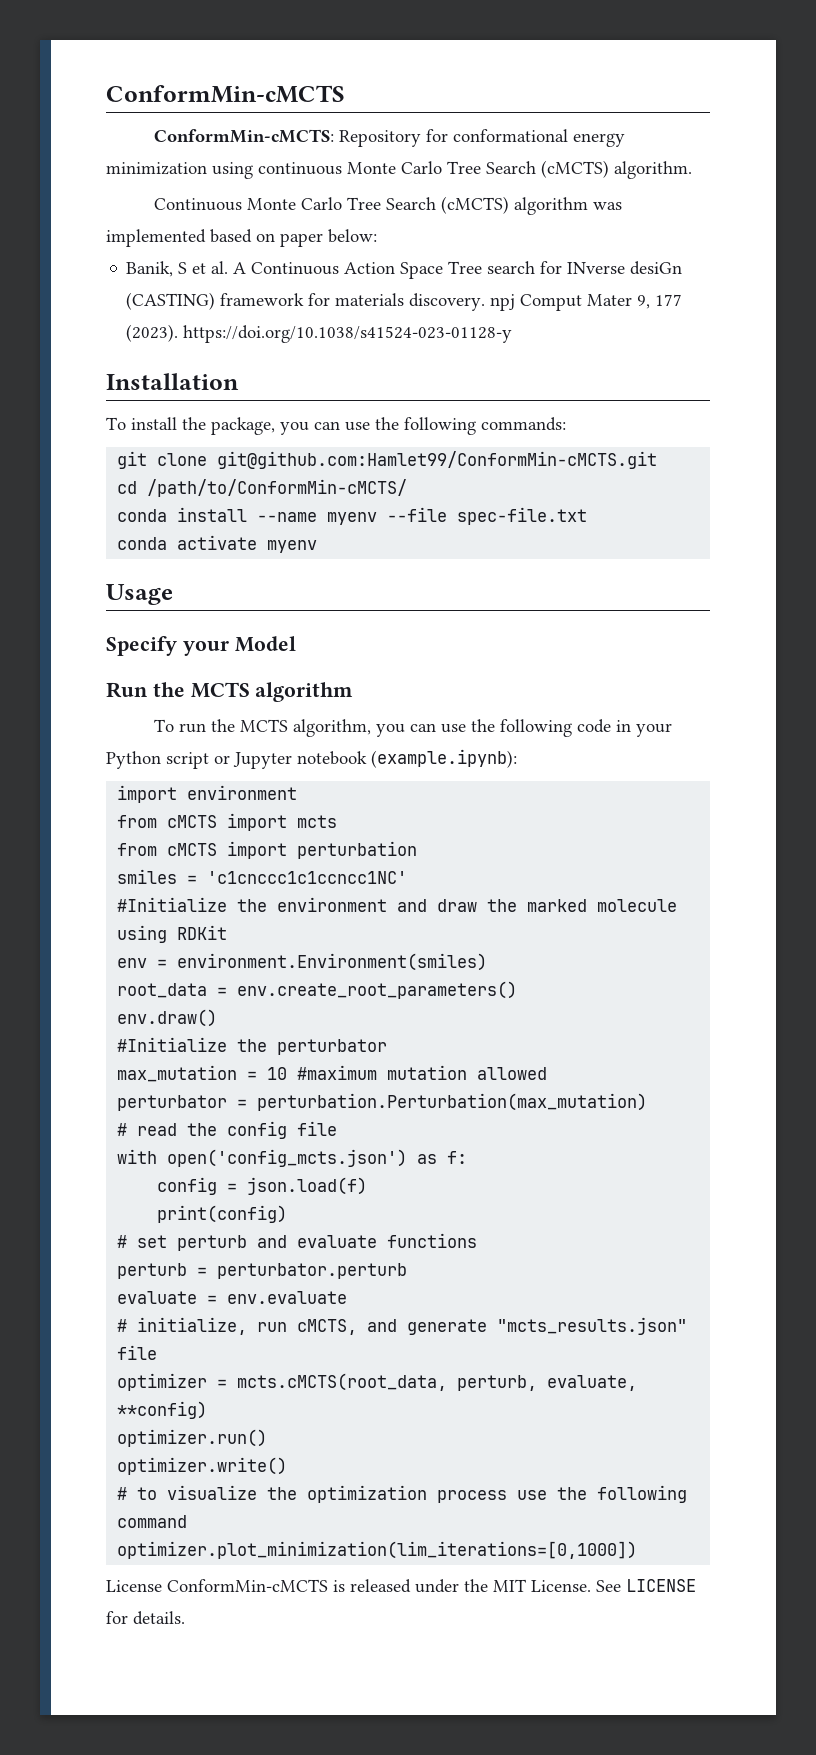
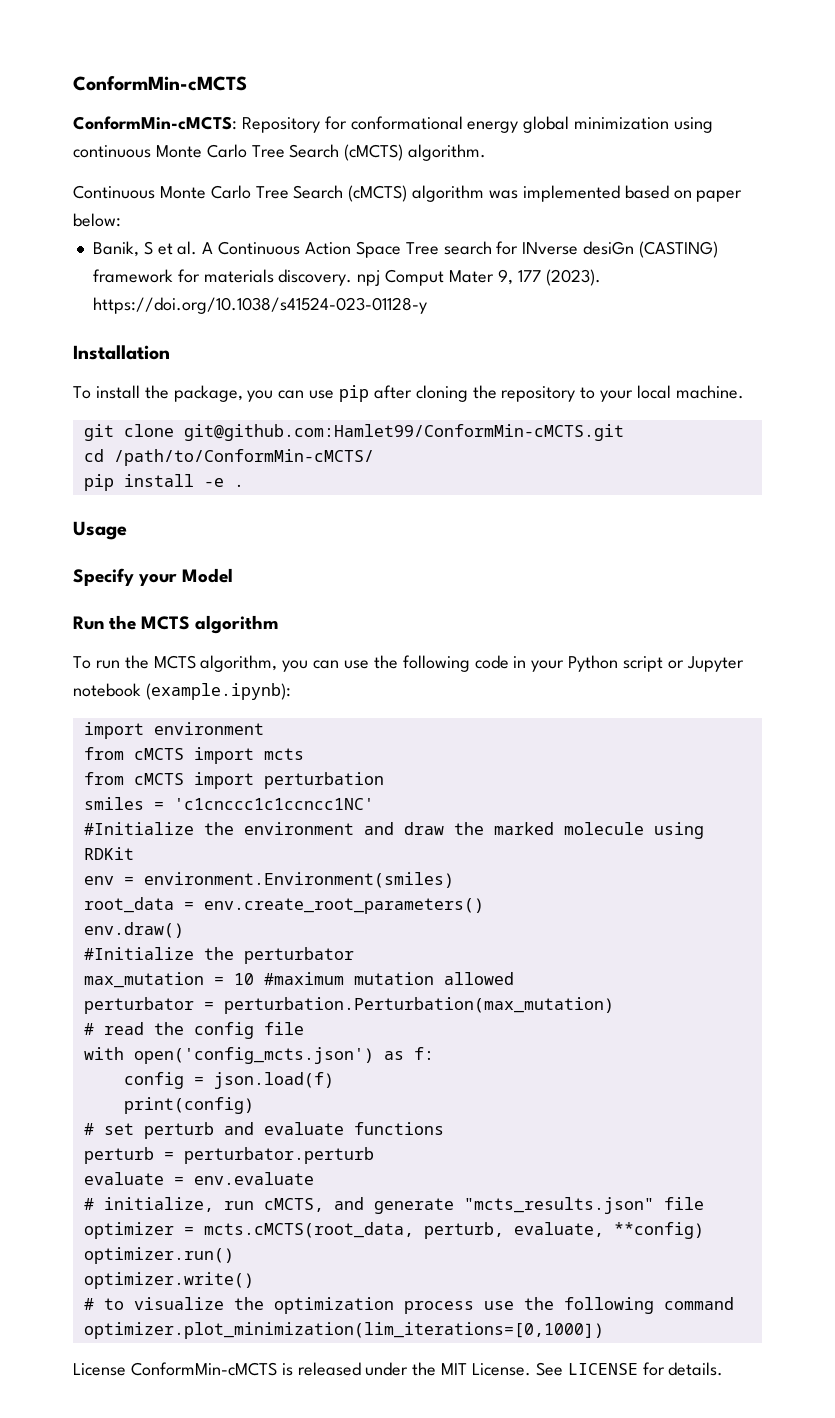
- ConformMin-cMCTS: Repository for conformational energy minimization using continuous Monte Carlo Tree Search (cMCTS) algorithm.
+ ConformMin-cMCTS: Repository for conformational energy global minimization using continuous Monte Carlo Tree Search (cMCTS) algorithm.
- To install the package, you can use the following commands:
+ To install the package, you can use pip after cloning the repository to your local machine.
- conda install --name myenv --file spec-file.txt
- conda activate myenv
+ pip install -e .

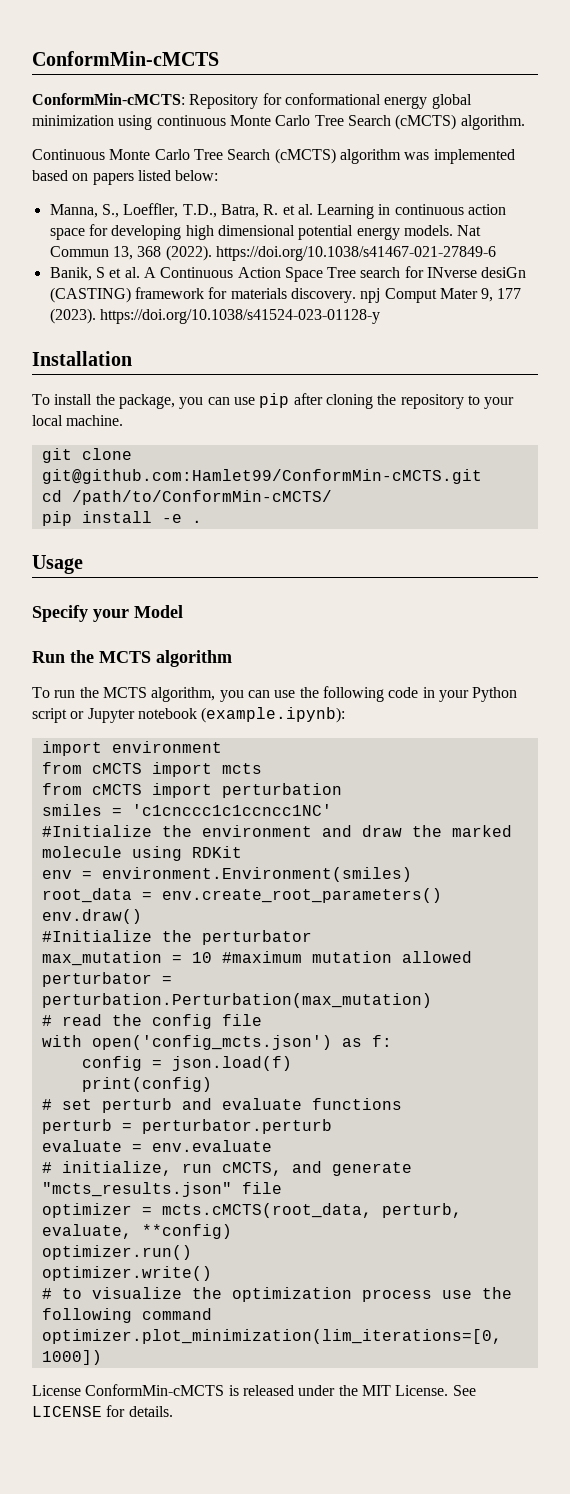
- Continuous Monte Carlo Tree Search (cMCTS) algorithm was implemented based on paper below:
+ Continuous Monte Carlo Tree Search (cMCTS) algorithm was implemented based on papers listed below:
+ Manna, S., Loeffler, T.D., Batra, R. et al. Learning in continuous action space for developing high dimensional potential energy models. Nat Commun 13, 368 (2022). https://doi.org/10.1038/s41467-021-27849-6

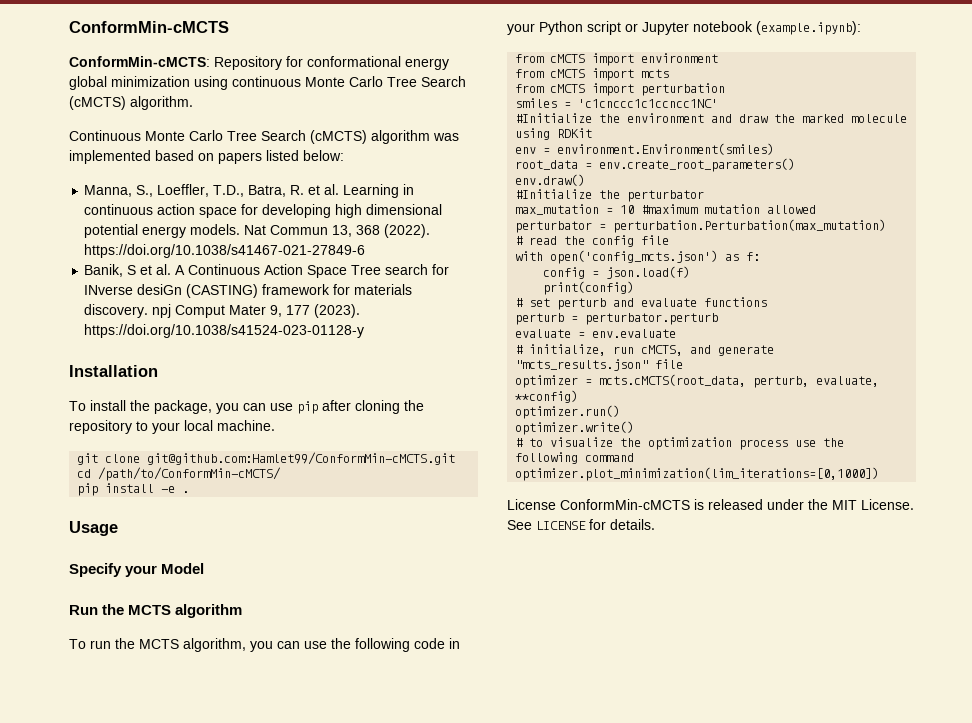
- import environment
+ from cMCTS import environment

